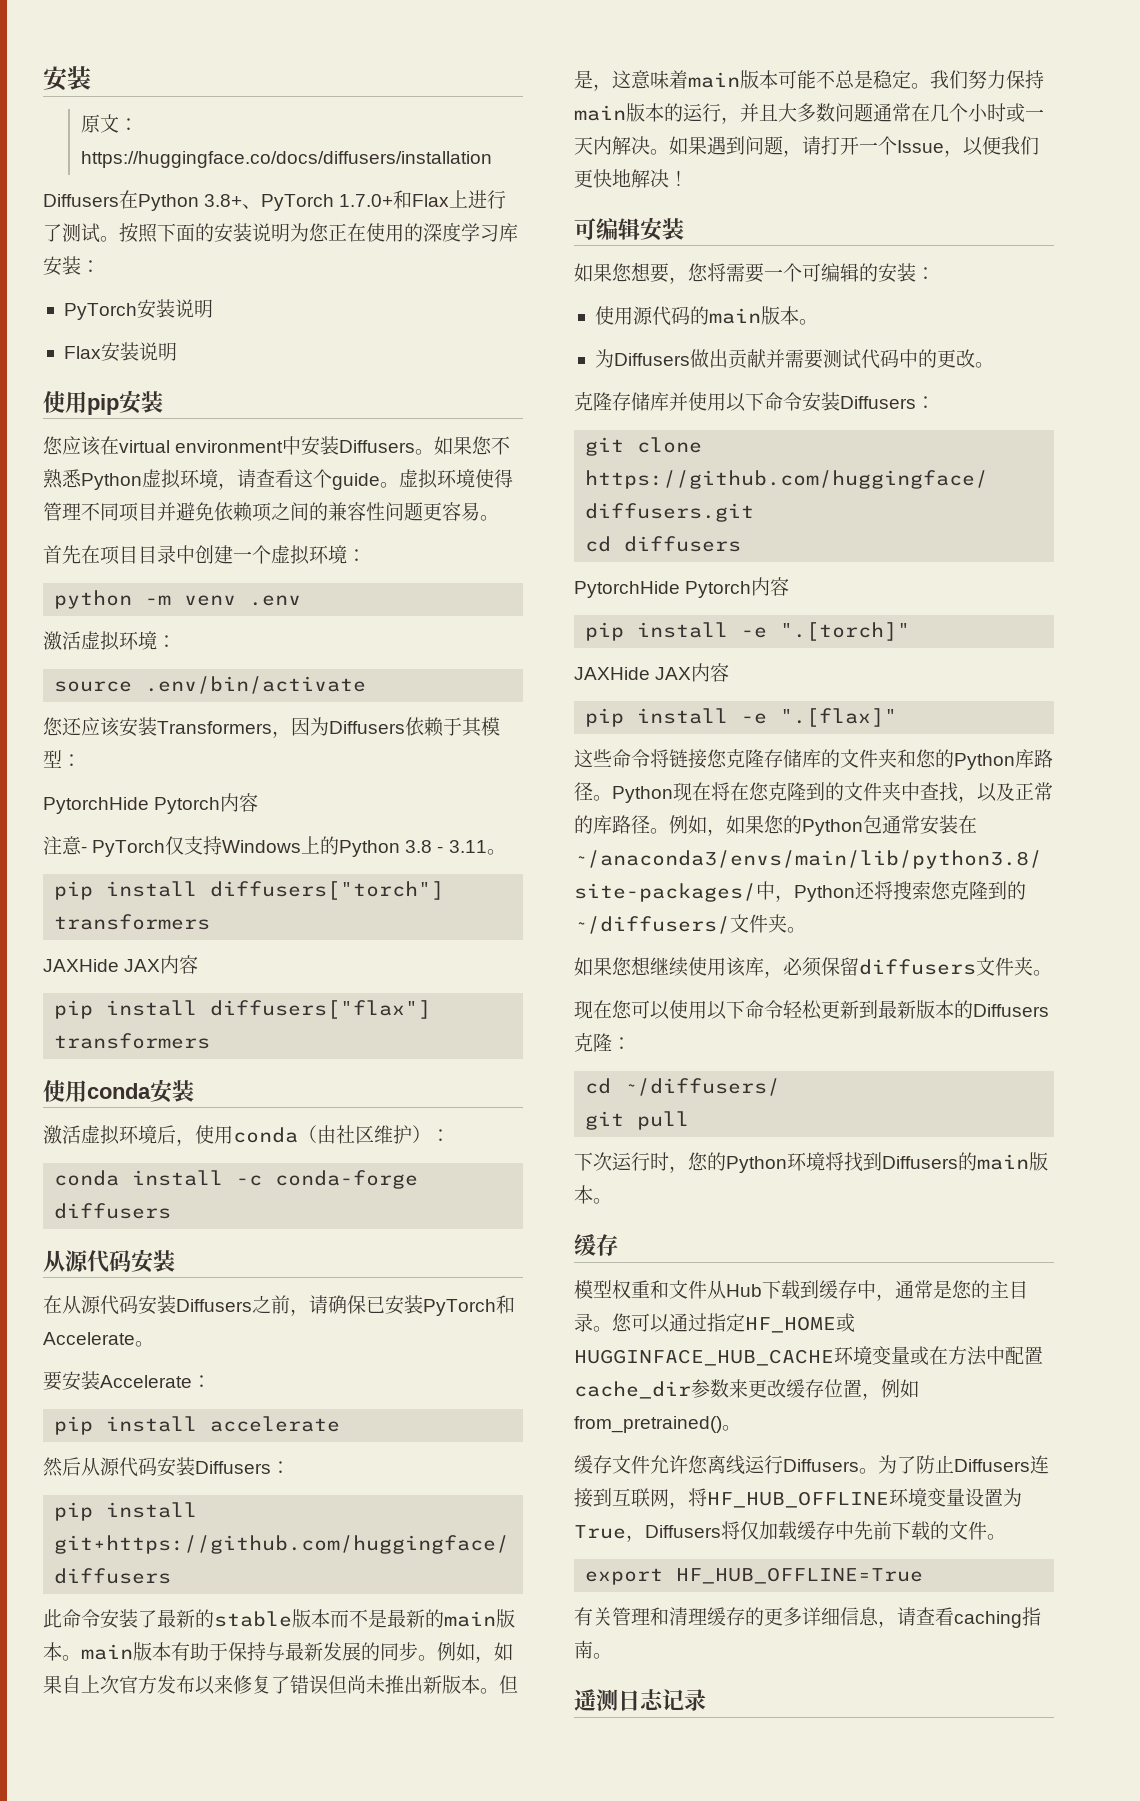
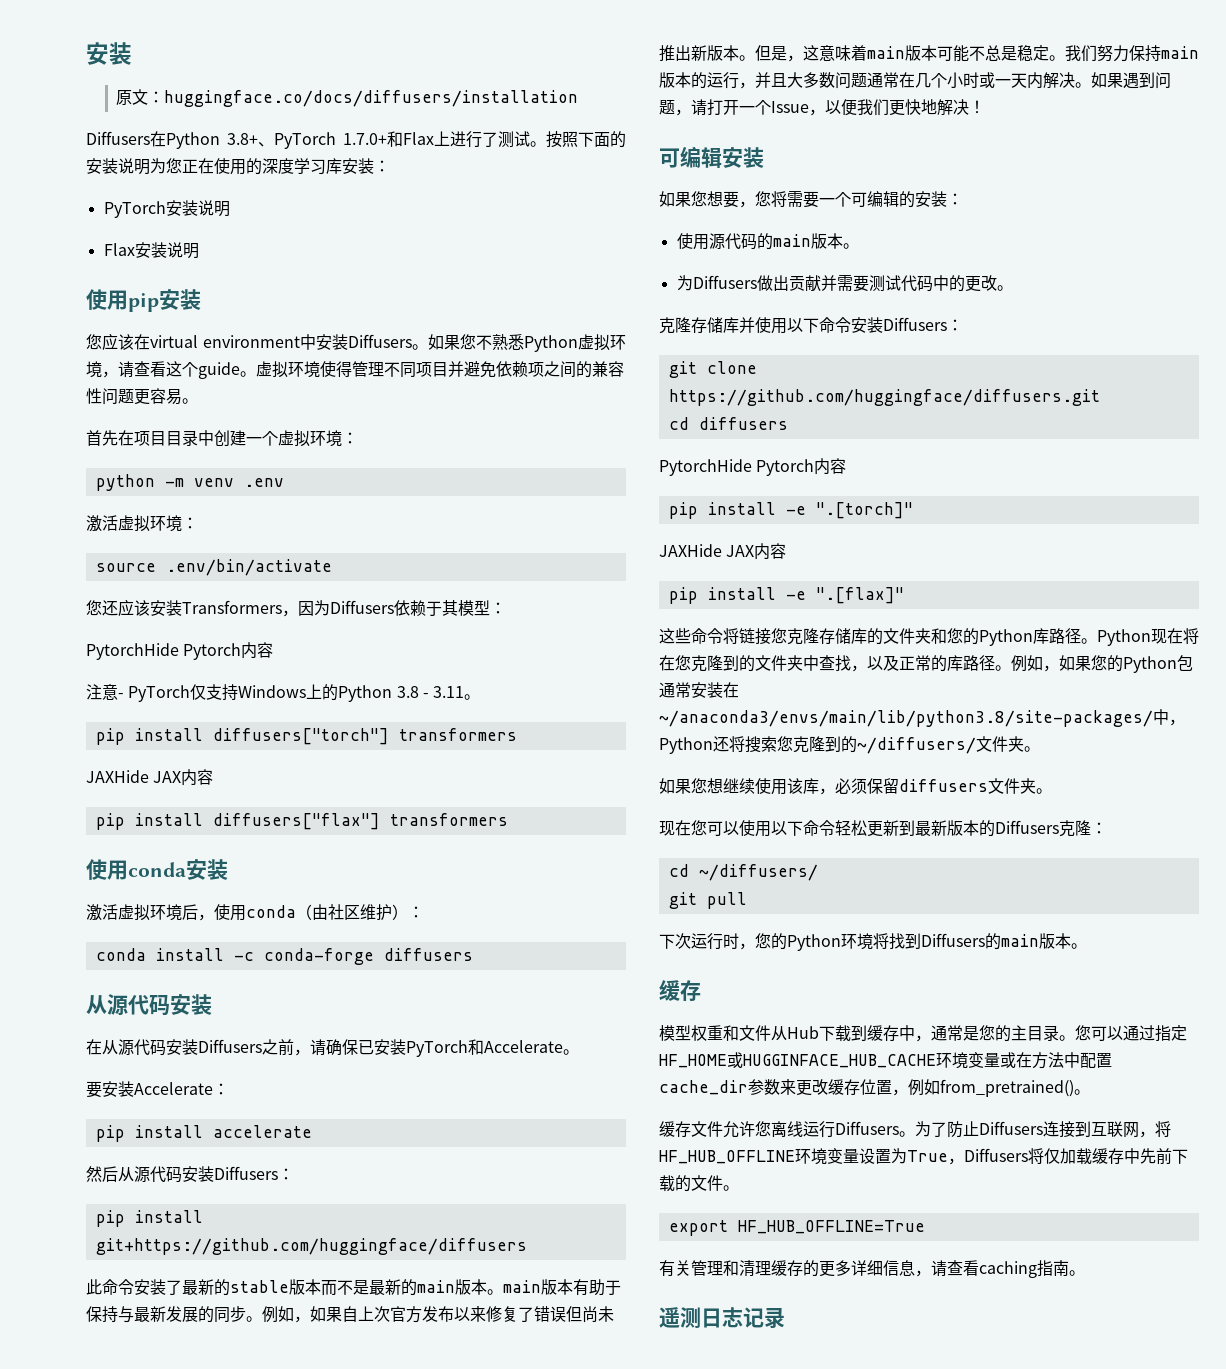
- 原文：https://huggingface.co/docs/diffusers/installation
+ 原文：huggingface.co/docs/diffusers/installation

